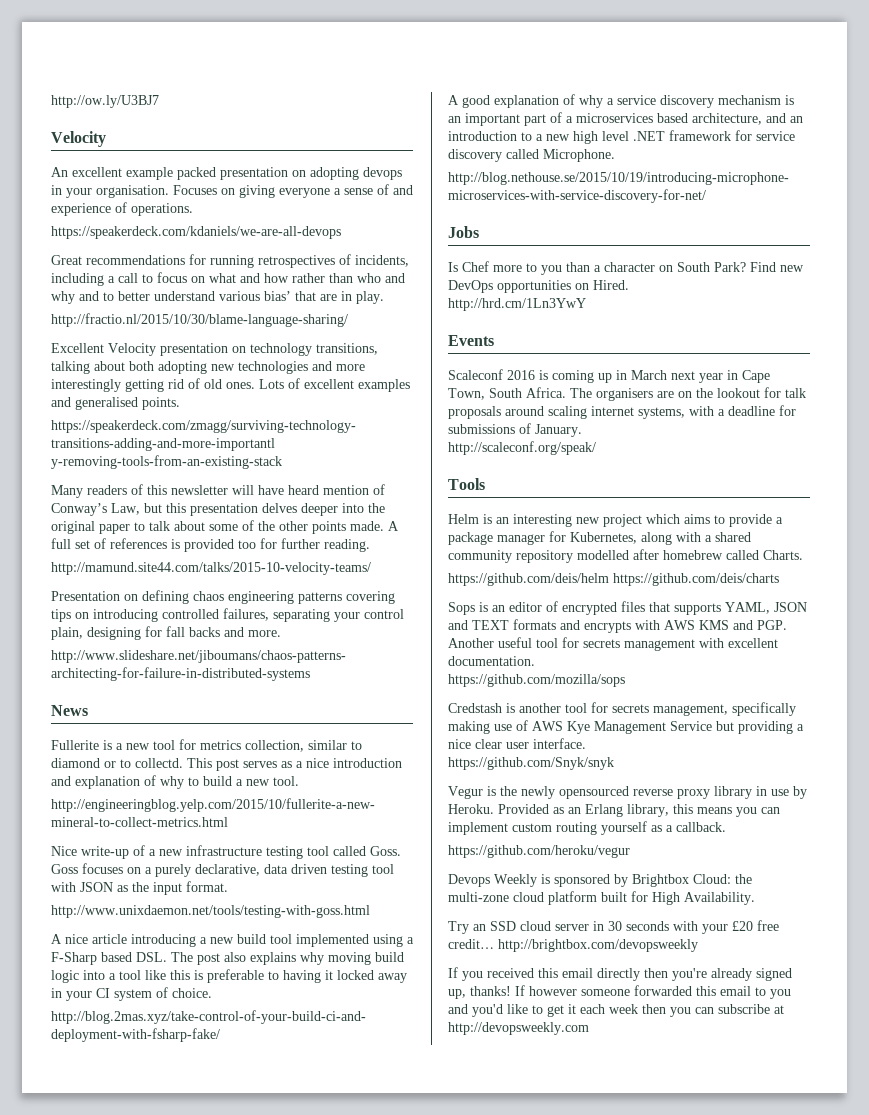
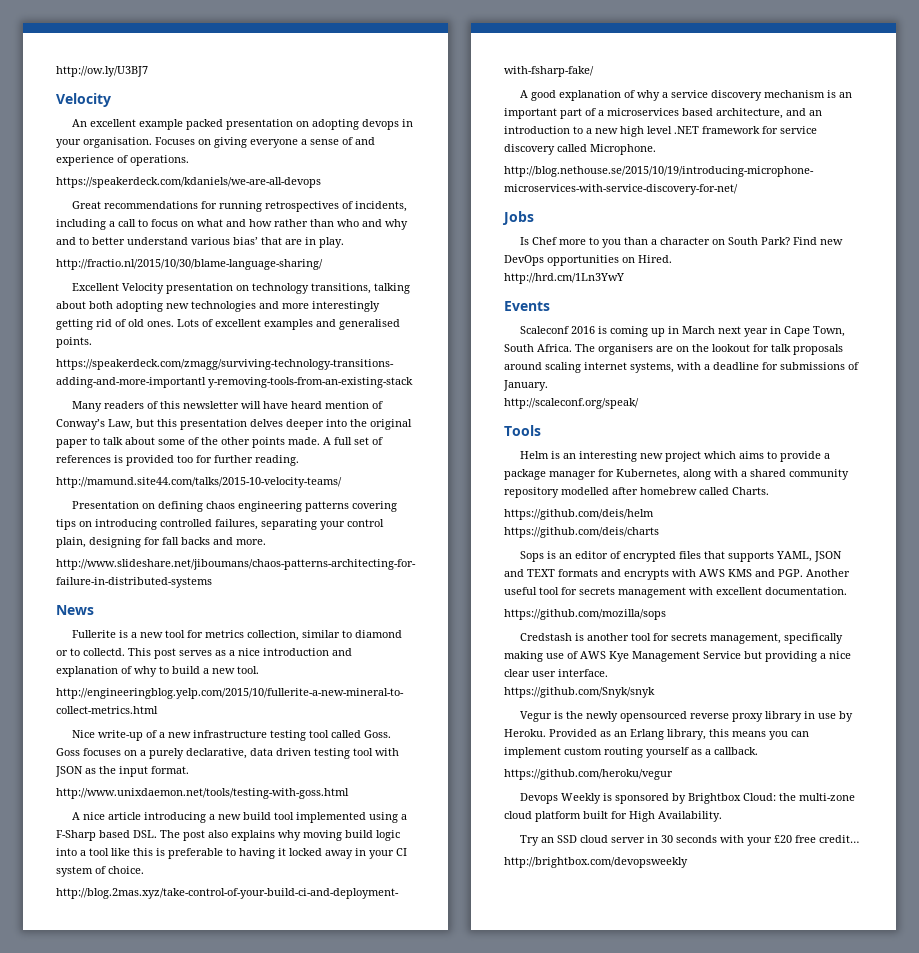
- https://github.com/deis/helm https://github.com/deis/charts
+ https://github.com/deis/helm
+ https://github.com/deis/charts
- Try an SSD cloud server in 30 seconds with your £20 free credit… http://brightbox.com/devopsweekly
+ Try an SSD cloud server in 30 seconds with your £20 free credit…
+ http://brightbox.com/devopsweekly
- If you received this email directly then you're already signed up, thanks! If however someone forwarded this email to you and you'd like to get it each week then you can subscribe at http://devopsweekly.com

